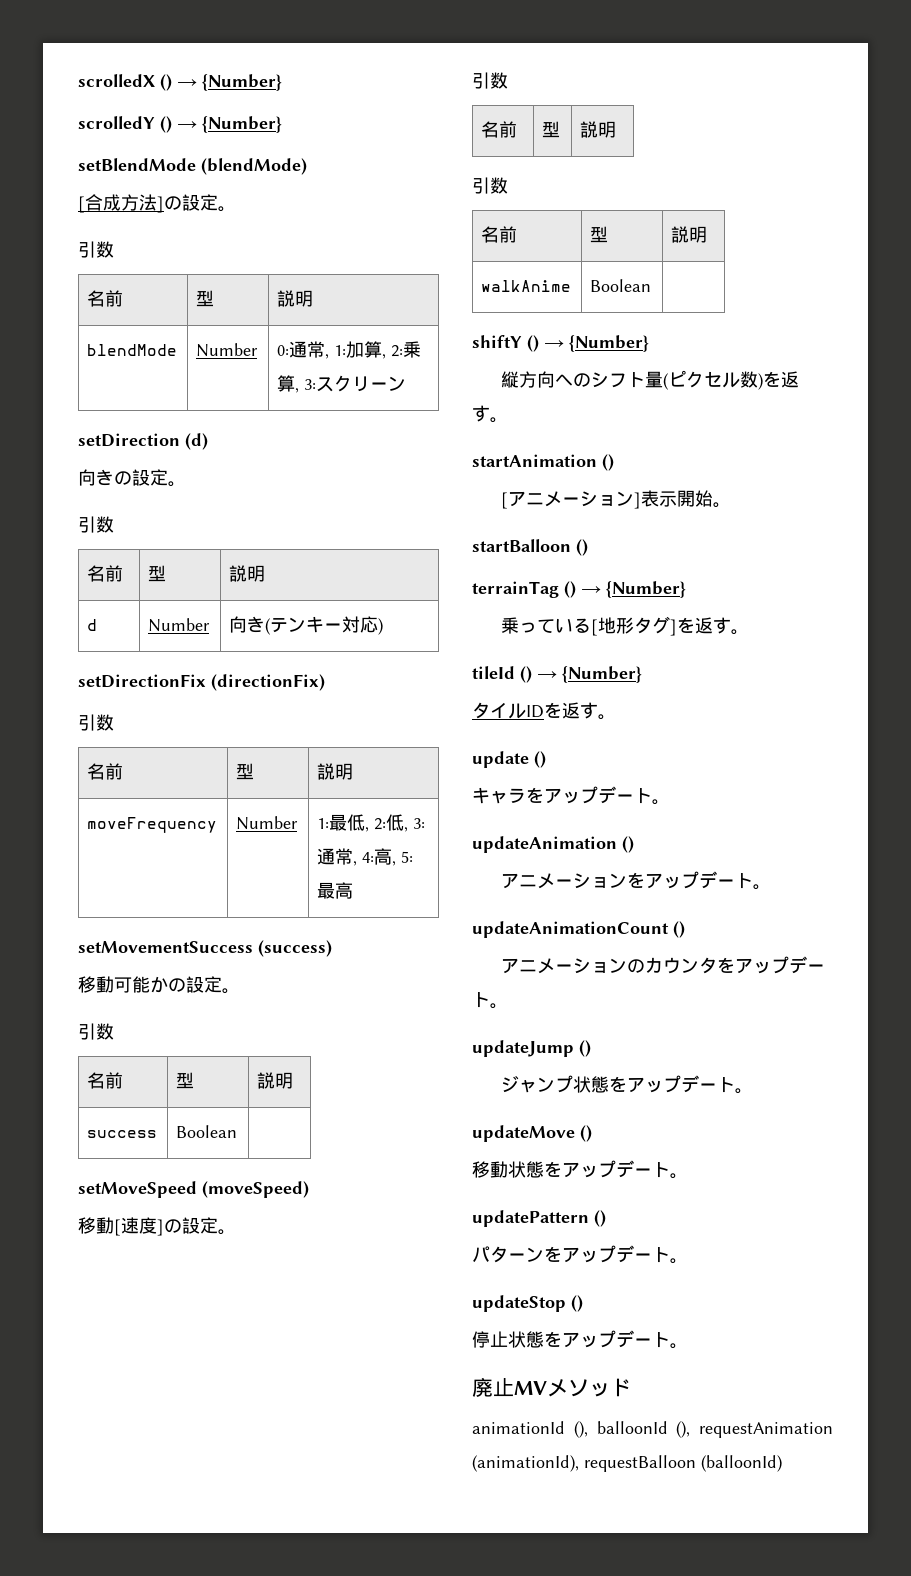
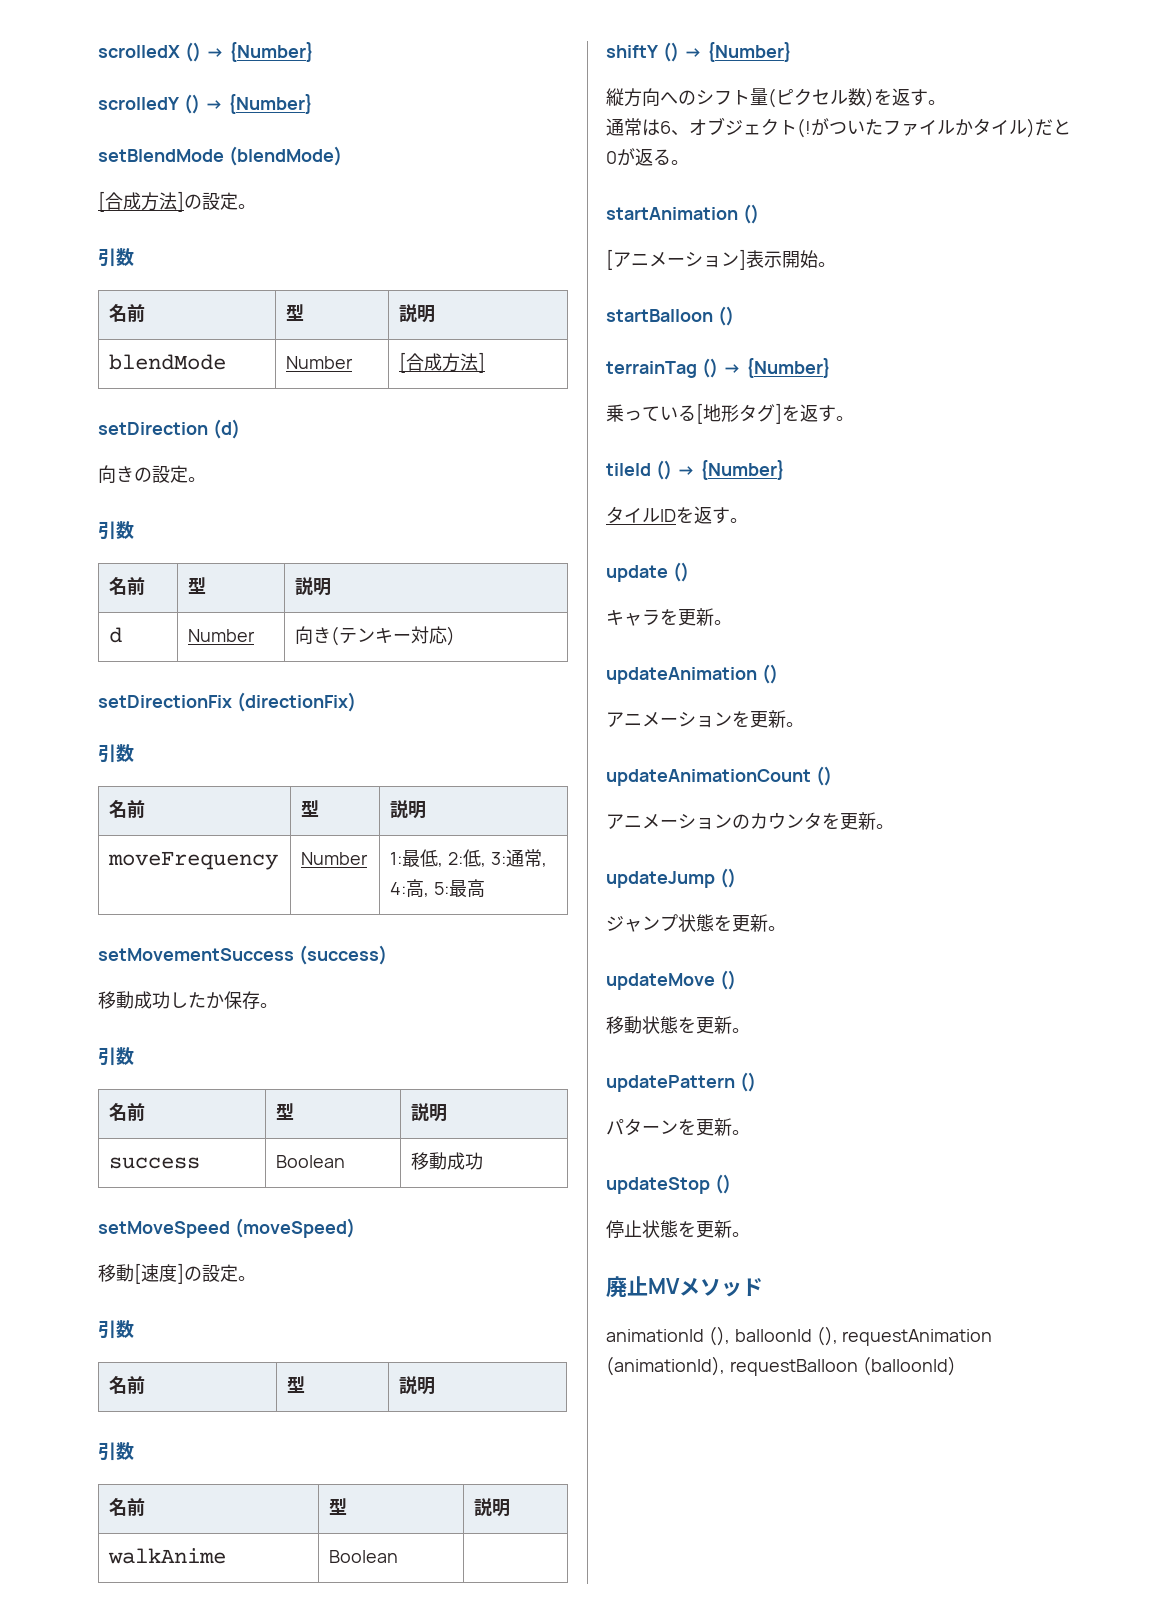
- blendMode | Number | 0:通常, 1:加算, 2:乗算, 3:スクリーン
+ blendMode | Number | [合成方法]
- 移動可能かの設定。
+ 移動成功したか保存。
- success | Boolean |
+ success | Boolean | 移動成功
+ 通常は6、オブジェクト(!がついたファイルかタイル)だと0が返る。
- キャラをアップデート。
+ キャラを更新。
- アニメーションをアップデート。
+ アニメーションを更新。
- アニメーションのカウンタをアップデート。
+ アニメーションのカウンタを更新。
- ジャンプ状態をアップデート。
+ ジャンプ状態を更新。
- 移動状態をアップデート。
+ 移動状態を更新。
- パターンをアップデート。
+ パターンを更新。
- 停止状態をアップデート。
+ 停止状態を更新。

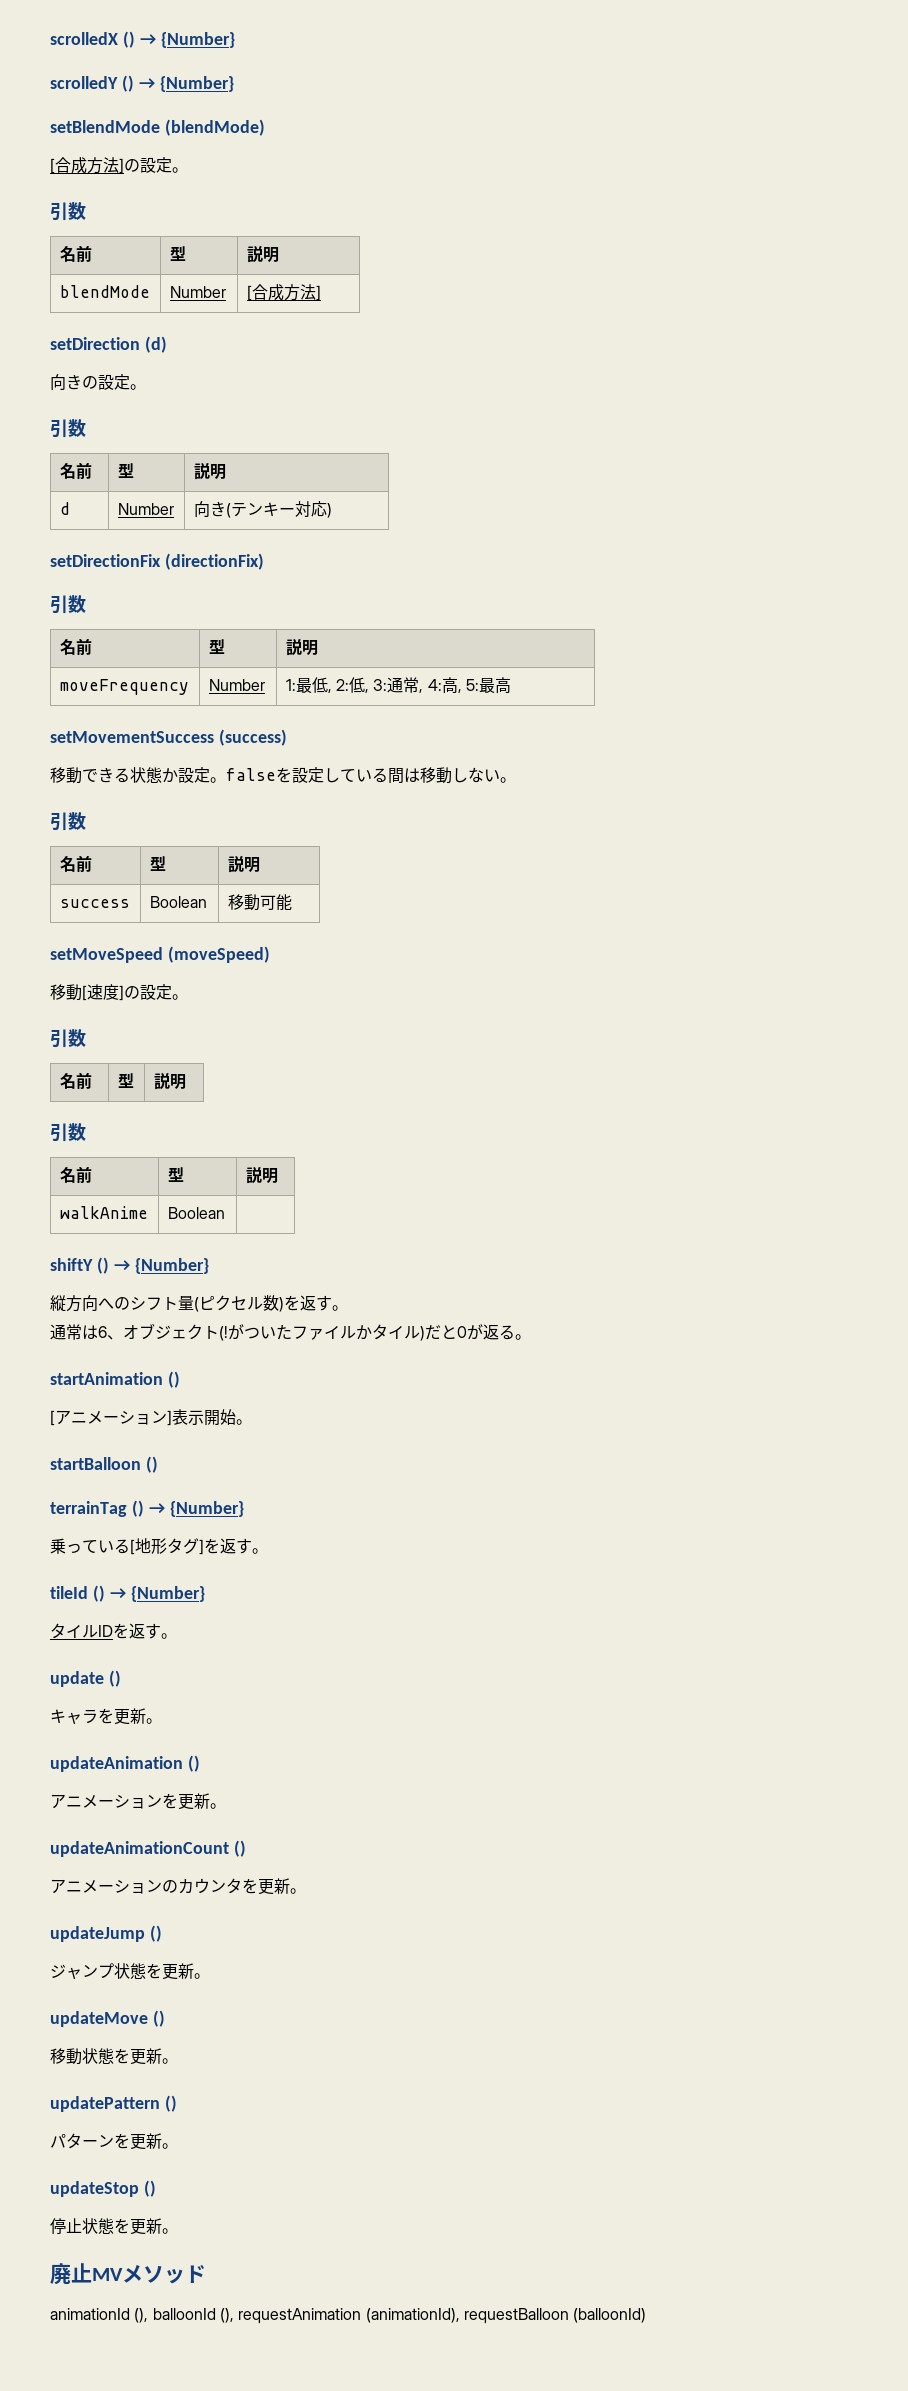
- 移動成功したか保存。
+ 移動できる状態か設定。falseを設定している間は移動しない。
- success | Boolean | 移動成功
+ success | Boolean | 移動可能

